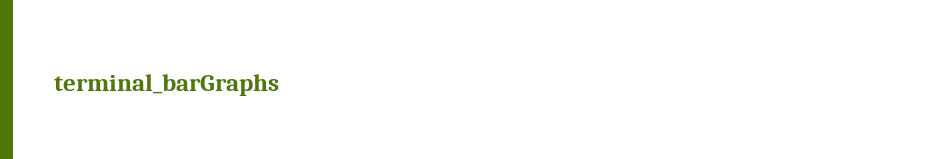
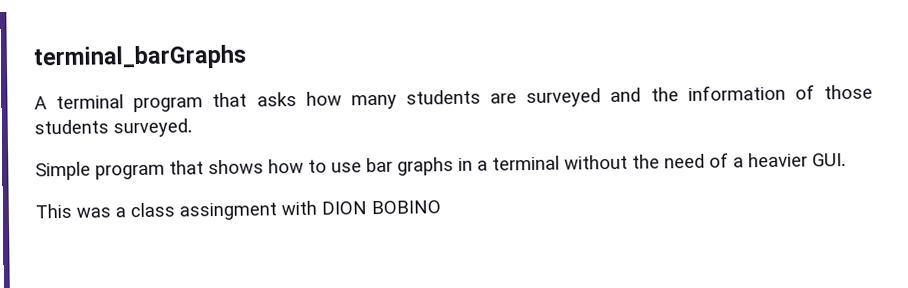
+ A terminal program that asks how many students are surveyed and the information of those students surveyed.
+ Simple program that shows how to use bar graphs in a terminal without the need of a heavier GUI.
+ This was a class assingment with DION BOBINO

